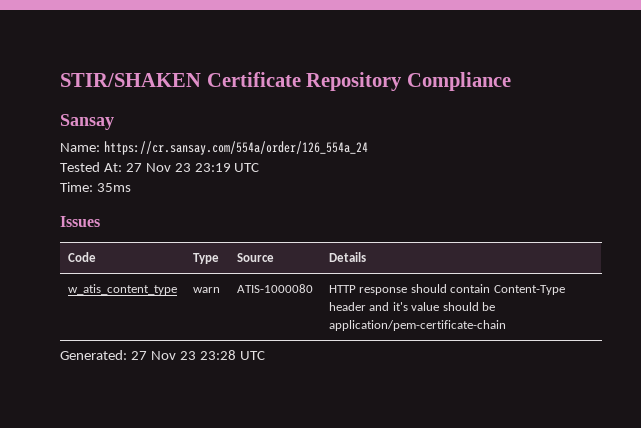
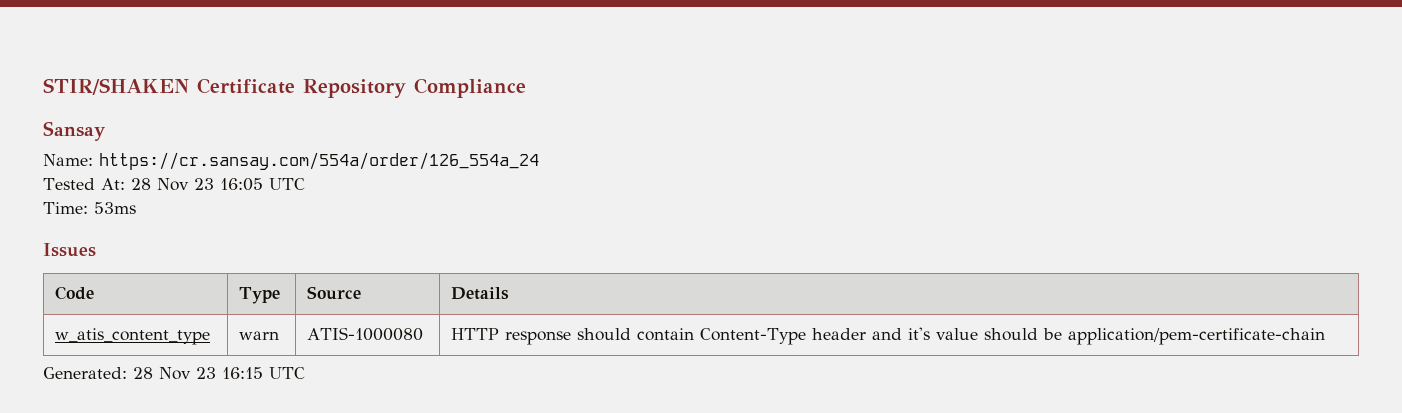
- Tested At: 27 Nov 23 23:19 UTC
+ Tested At: 28 Nov 23 16:05 UTC
- Time: 35ms
+ Time: 53ms
- Generated: 27 Nov 23 23:28 UTC
+ Generated: 28 Nov 23 16:15 UTC

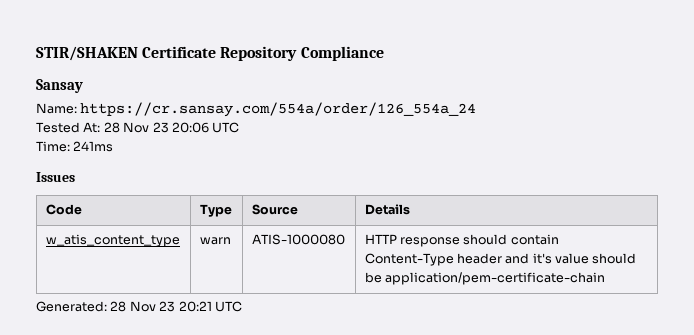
- Tested At: 28 Nov 23 16:05 UTC
+ Tested At: 28 Nov 23 20:06 UTC
- Time: 53ms
+ Time: 241ms
- Generated: 28 Nov 23 16:15 UTC
+ Generated: 28 Nov 23 20:21 UTC

